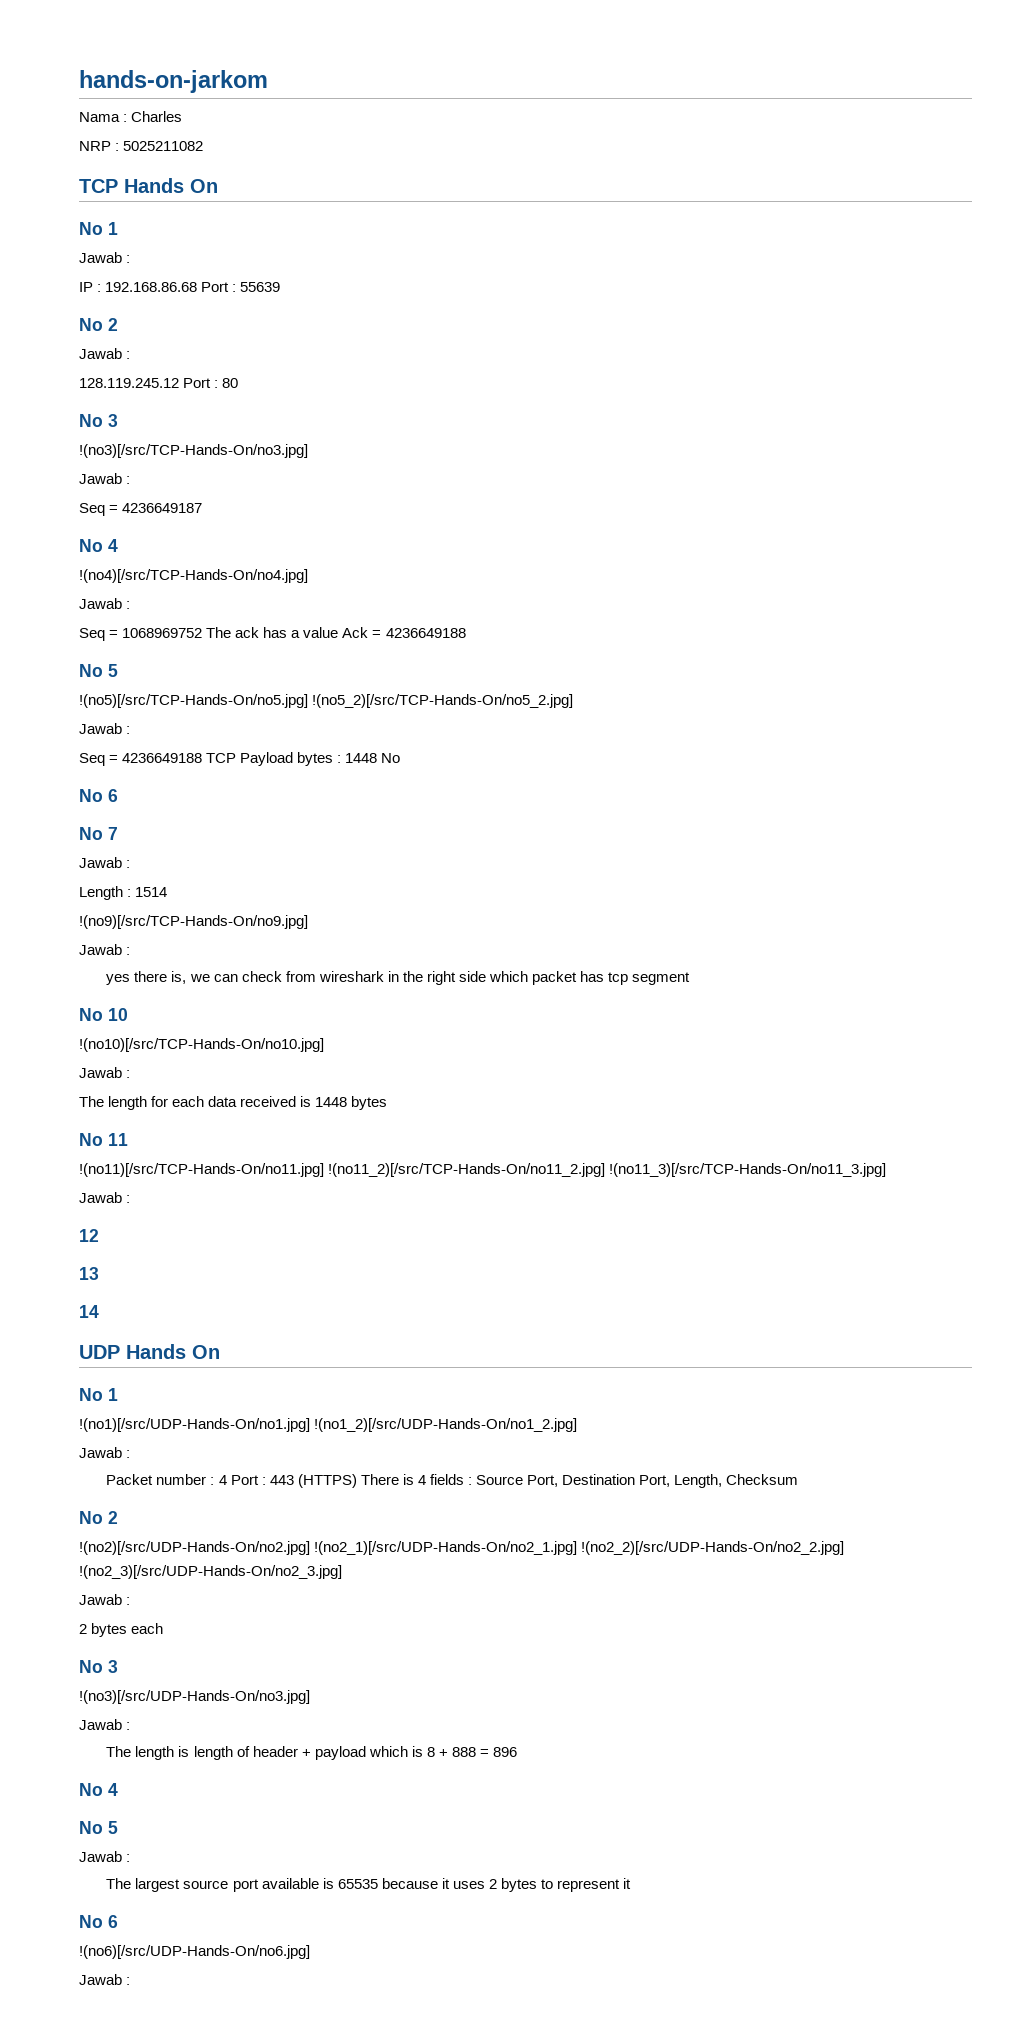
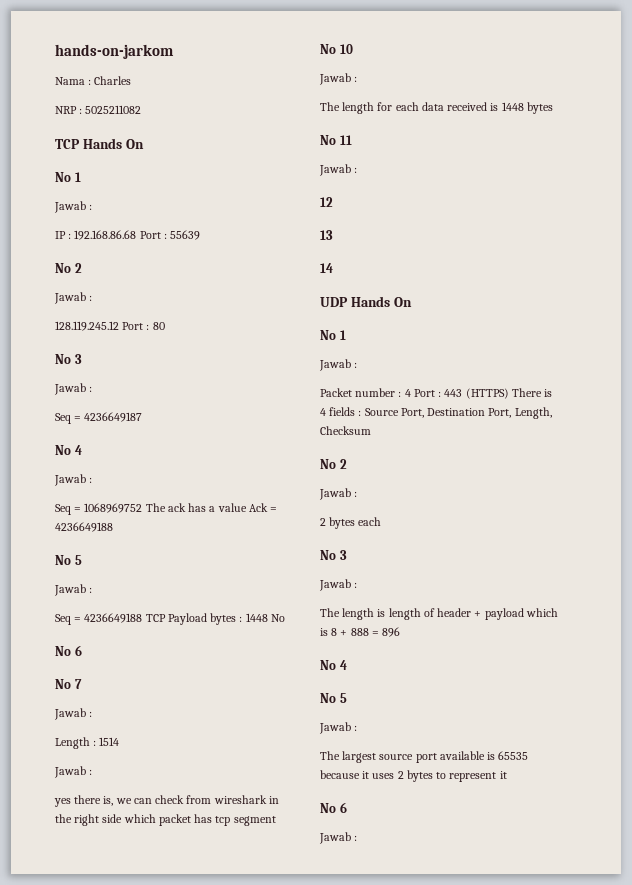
- !(no3)[/src/TCP-Hands-On/no3.jpg]
- !(no4)[/src/TCP-Hands-On/no4.jpg]
- !(no5)[/src/TCP-Hands-On/no5.jpg] !(no5_2)[/src/TCP-Hands-On/no5_2.jpg]
- !(no9)[/src/TCP-Hands-On/no9.jpg]
- !(no10)[/src/TCP-Hands-On/no10.jpg]
- !(no11)[/src/TCP-Hands-On/no11.jpg] !(no11_2)[/src/TCP-Hands-On/no11_2.jpg] !(no11_3)[/src/TCP-Hands-On/no11_3.jpg]
- !(no1)[/src/UDP-Hands-On/no1.jpg] !(no1_2)[/src/UDP-Hands-On/no1_2.jpg]
- !(no2)[/src/UDP-Hands-On/no2.jpg] !(no2_1)[/src/UDP-Hands-On/no2_1.jpg] !(no2_2)[/src/UDP-Hands-On/no2_2.jpg] !(no2_3)[/src/UDP-Hands-On/no2_3.jpg]
- !(no3)[/src/UDP-Hands-On/no3.jpg]
- !(no6)[/src/UDP-Hands-On/no6.jpg]

